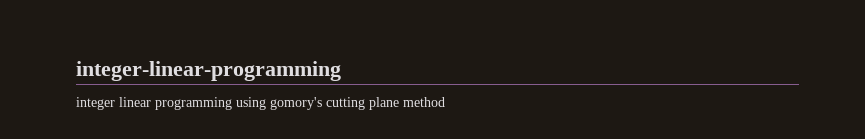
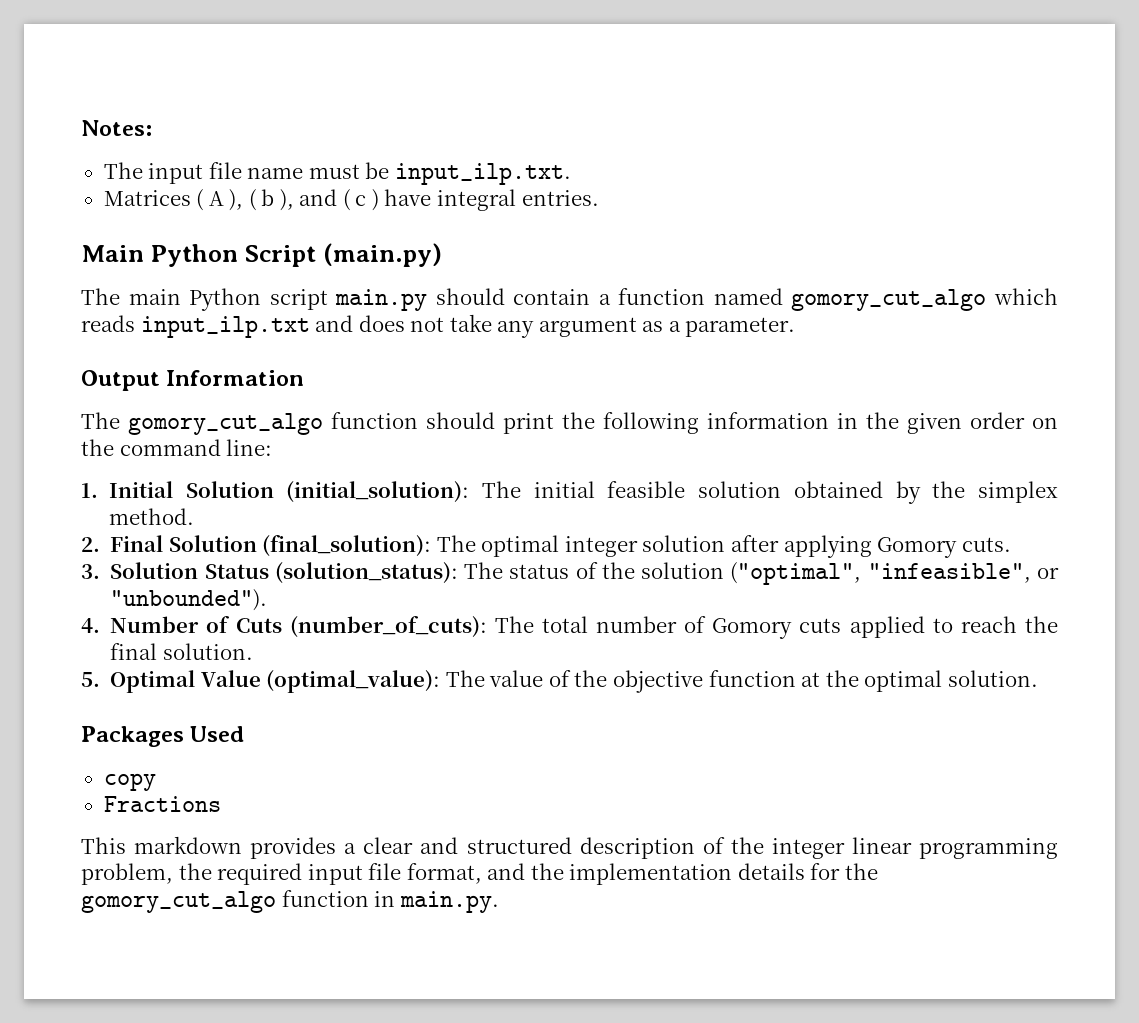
- integer-linear-programming
- integer linear programming using gomory's cutting plane method
+ Notes:
+ The input file name must be input_ilp.txt.
+ Matrices ( A ), ( b ), and ( c ) have integral entries.
+ Main Python Script (main.py)
+ The main Python script main.py should contain a function named gomory_cut_algo which reads input_ilp.txt and does not take any argument as a parameter.
+ Output Information
+ The gomory_cut_algo function should print the following information in the given order on the command line:
+ 1. Initial Solution (initial_solution): The initial feasible solution obtained by the simplex method.
+ 2. Final Solution (final_solution): The optimal integer solution after applying Gomory cuts.
+ 3. Solution Status (solution_status): The status of the solution ("optimal", "infeasible", or "unbounded").
+ 4. Number of Cuts (number_of_cuts): The total number of Gomory cuts applied to reach the final solution.
+ 5. Optimal Value (optimal_value): The value of the objective function at the optimal solution.
+ Packages Used
+ copy
+ Fractions
+ This markdown provides a clear and structured description of the integer linear programming problem, the required input file format, and the implementation details for the gomory_cut_algo function in main.py.

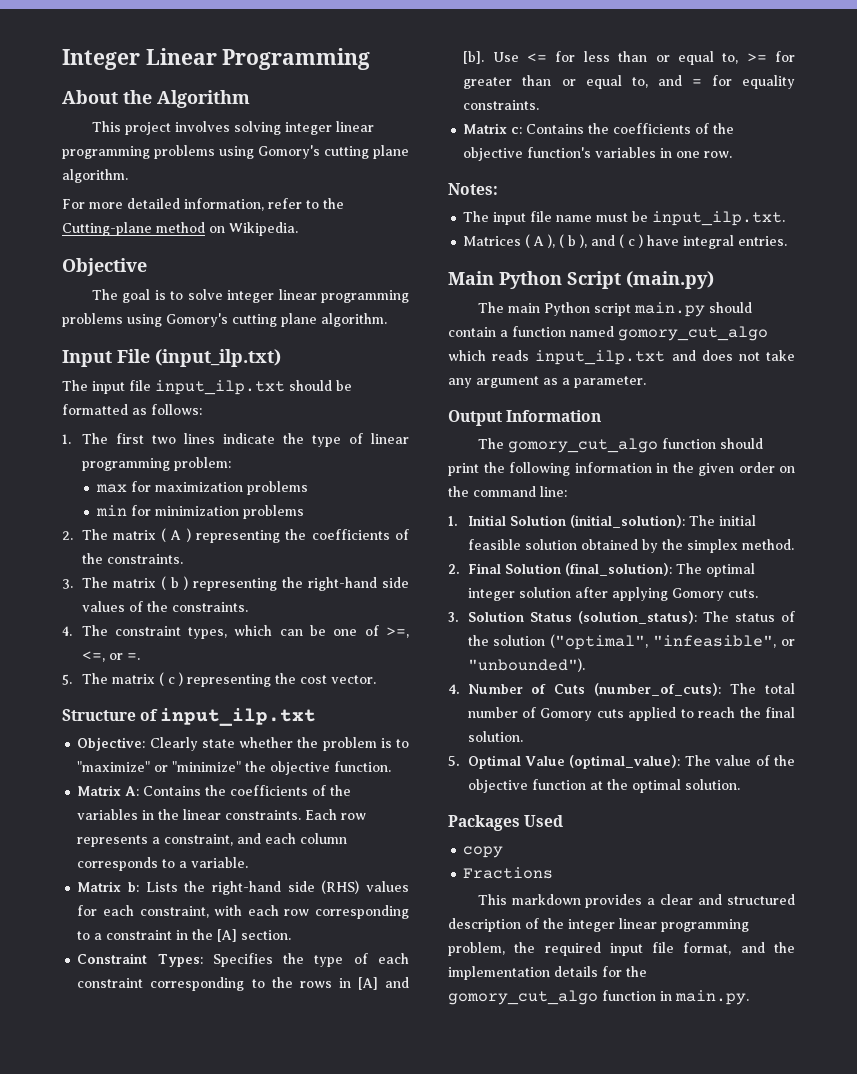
+ Integer Linear Programming
+ About the Algorithm
+ This project involves solving integer linear programming problems using Gomory's cutting plane algorithm.
+ For more detailed information, refer to the Cutting-plane method on Wikipedia.
+ Objective
+ The goal is to solve integer linear programming problems using Gomory's cutting plane algorithm.
+ Input File (input_ilp.txt)
+ The input file input_ilp.txt should be formatted as follows:
+ 1. The first two lines indicate the type of linear programming problem:
+ max for maximization problems
+ min for minimization problems
+ 2. The matrix ( A ) representing the coefficients of the constraints.
+ 3. The matrix ( b ) representing the right-hand side values of the constraints.
+ 4. The constraint types, which can be one of >=, <=, or =.
+ 5. The matrix ( c ) representing the cost vector.
+ Structure of input_ilp.txt
+ Objective: Clearly state whether the problem is to "maximize" or "minimize" the objective function.
+ Matrix A: Contains the coefficients of the variables in the linear constraints. Each row represents a constraint, and each column corresponds to a variable.
+ Matrix b: Lists the right-hand side (RHS) values for each constraint, with each row corresponding to a constraint in the [A] section.
+ Constraint Types: Specifies the type of each constraint corresponding to the rows in [A] and [b]. Use <= for less than or equal to, >= for greater than or equal to, and = for equality constraints.
+ Matrix c: Contains the coefficients of the objective function's variables in one row.

